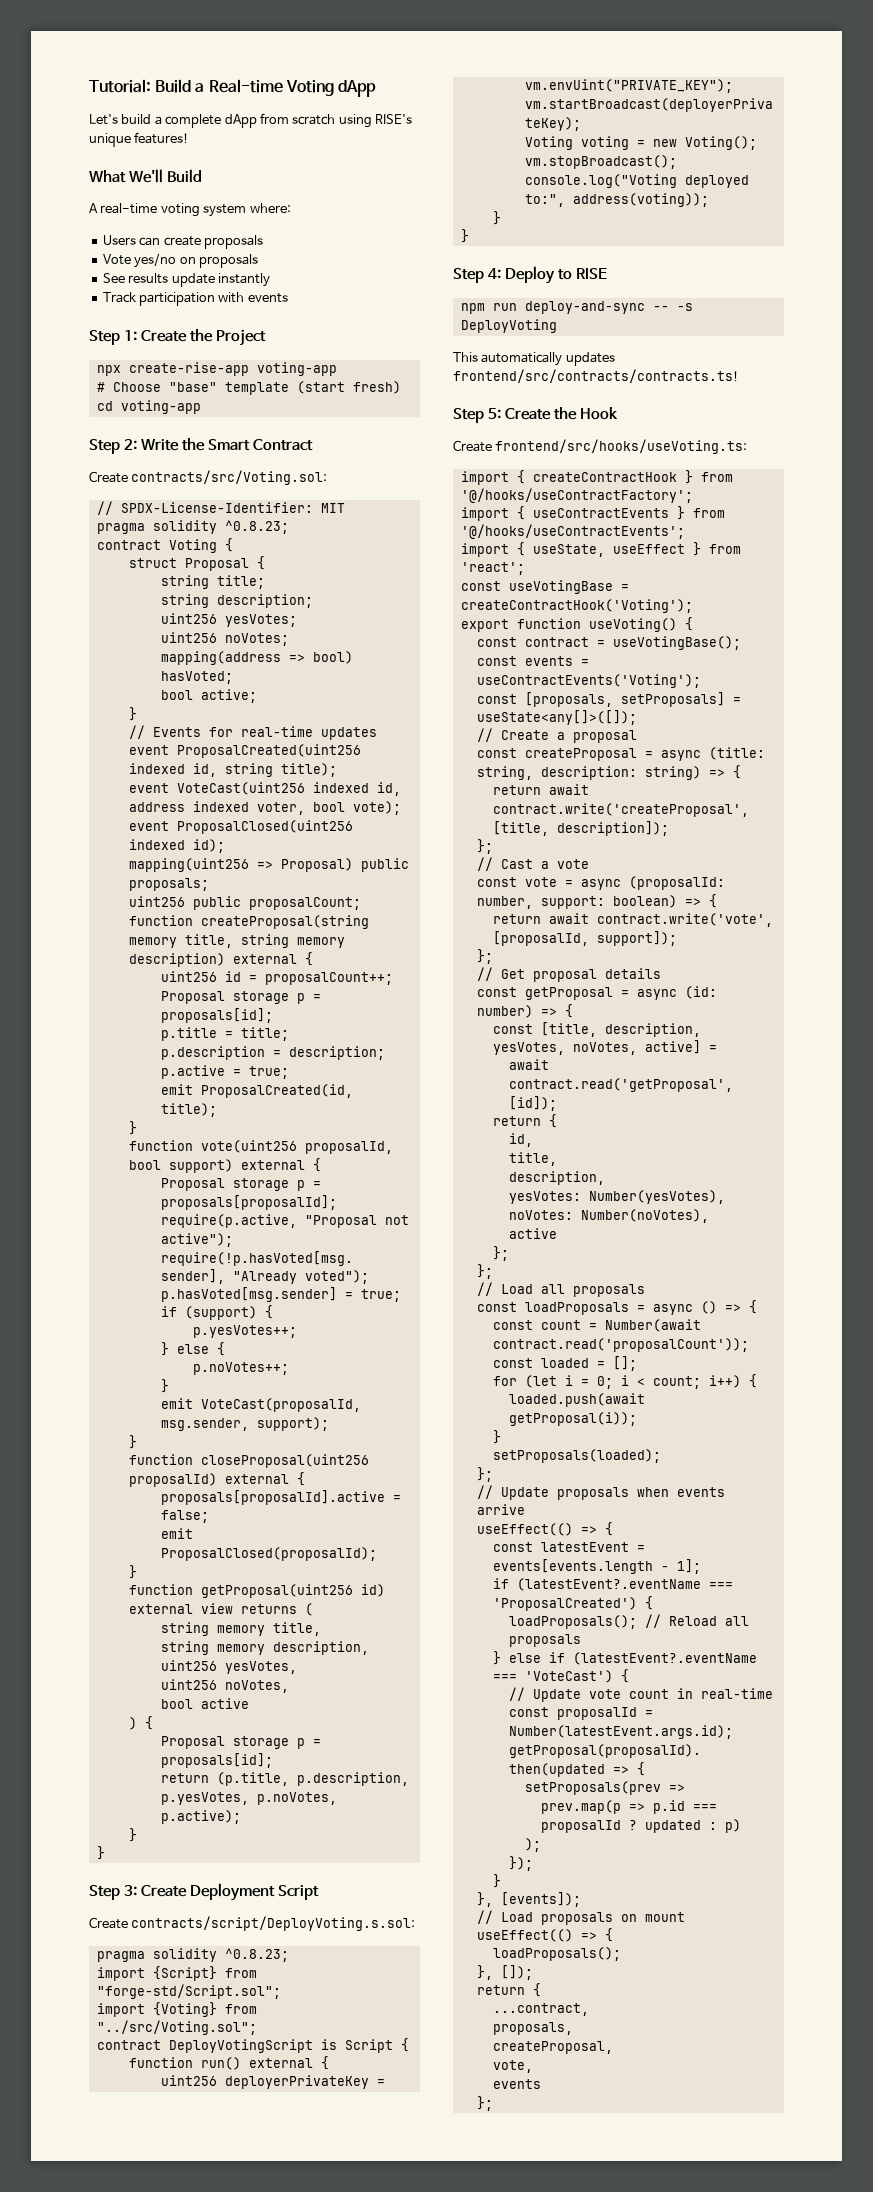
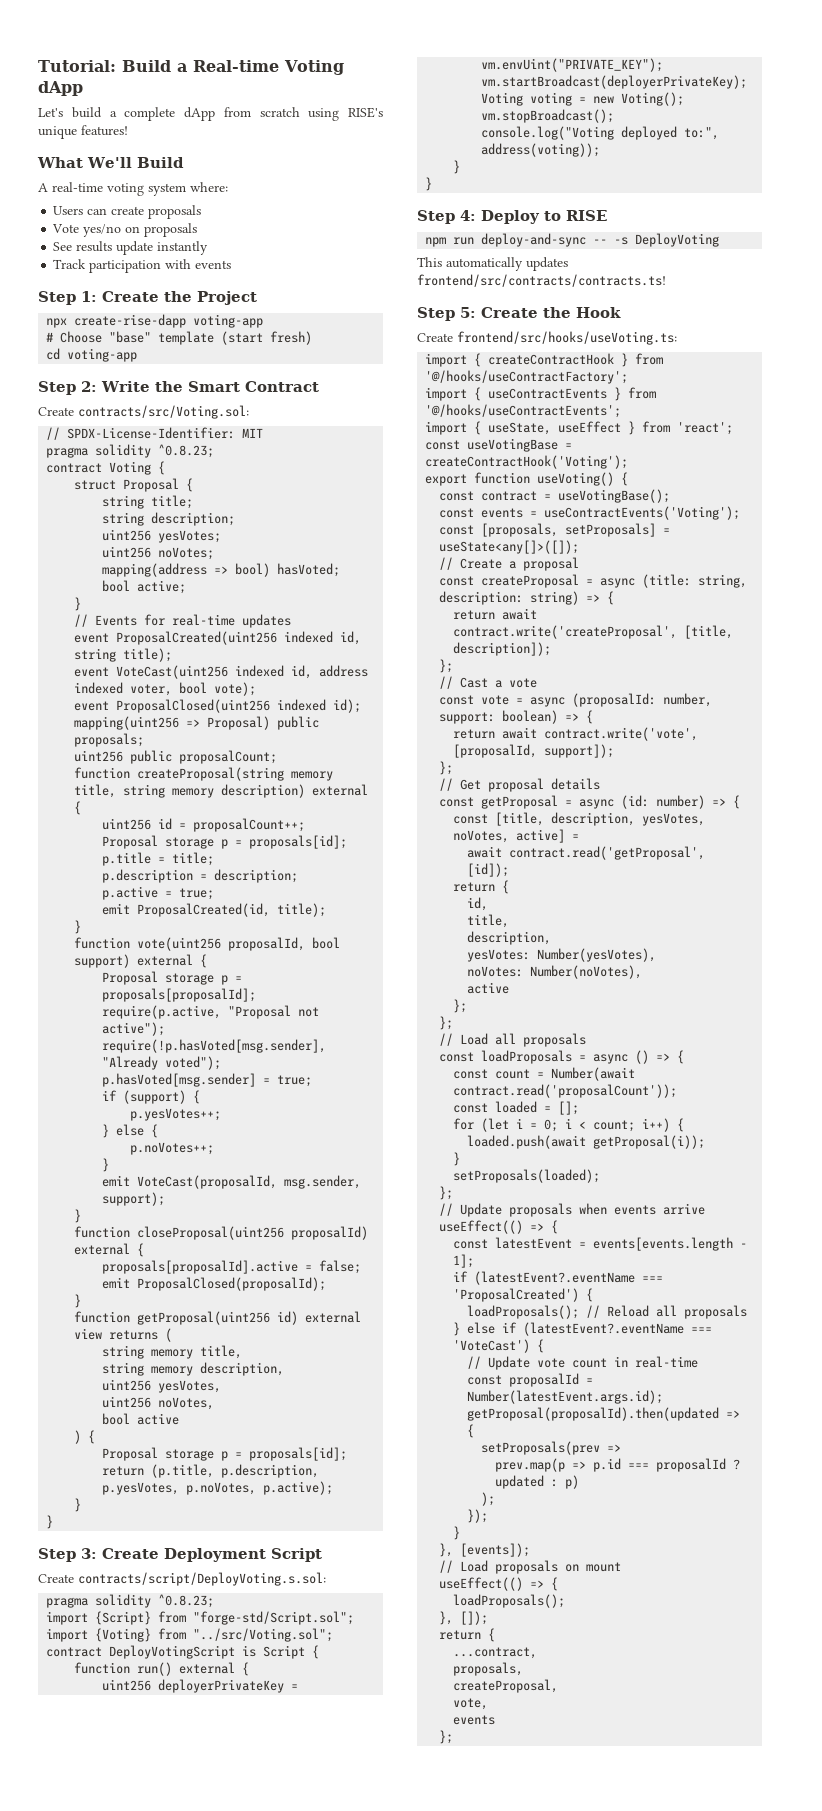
- npx create-rise-app voting-app
+ npx create-rise-dapp voting-app

